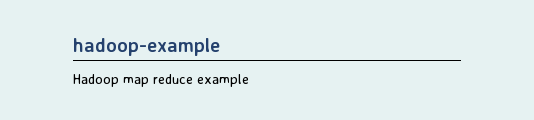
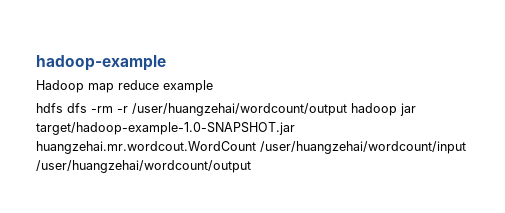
+ hdfs dfs -rm -r /user/huangzehai/wordcount/output hadoop jar target/hadoop-example-1.0-SNAPSHOT.jar huangzehai.mr.wordcout.WordCount /user/huangzehai/wordcount/input /user/huangzehai/wordcount/output

